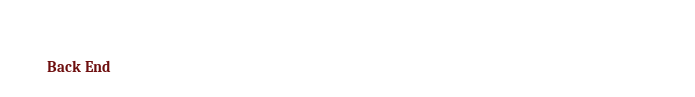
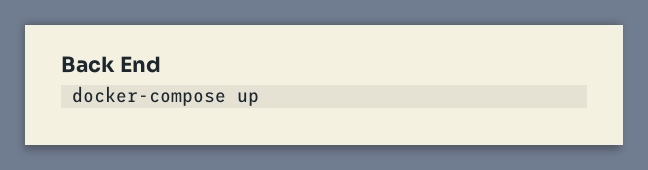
+ docker-compose up

